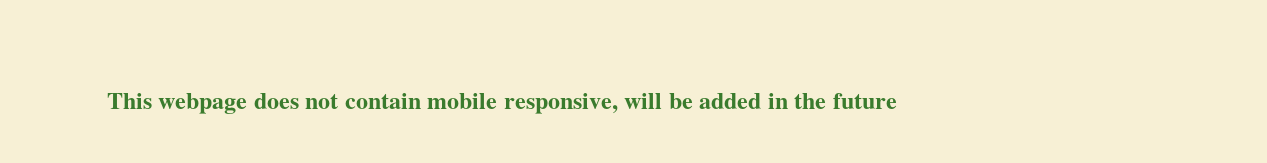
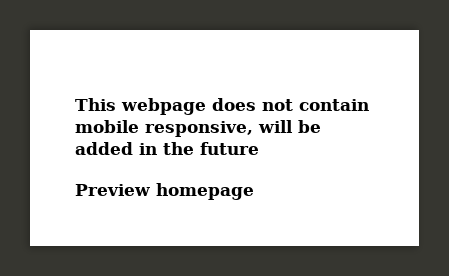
+ Preview homepage

